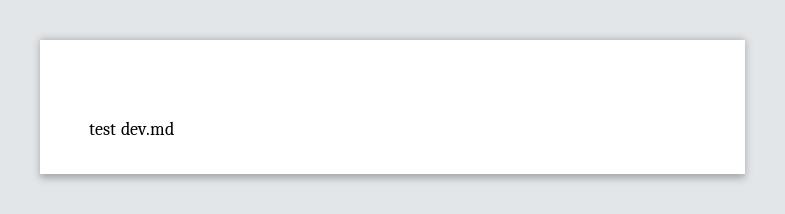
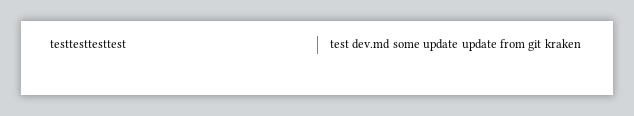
+ testtesttesttest
- test dev.md
+ test dev.md some update update from git kraken

